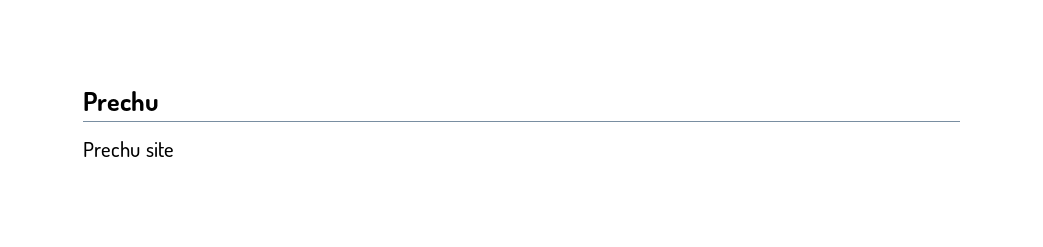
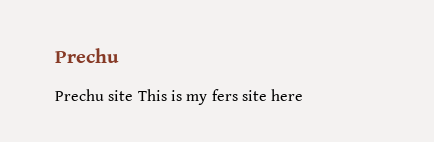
- Prechu site
+ Prechu site This is my fers site here

